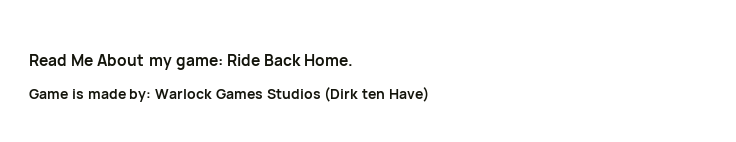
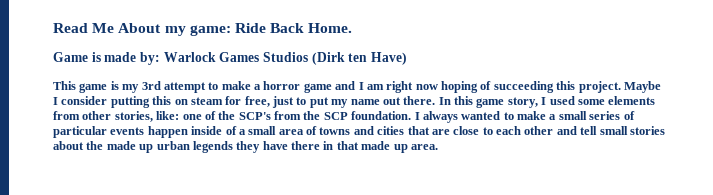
+ This game is my 3rd attempt to make a horror game and I am right now hoping of succeeding this project. Maybe I consider putting this on steam for free, just to put my name out there. In this game story, I used some elements from other stories, like: one of the SCP's from the SCP foundation. I always wanted to make a small series of particular events happen inside of a small area of towns and cities that are close to each other and tell small stories about the made up urban legends they have there in that made up area.

